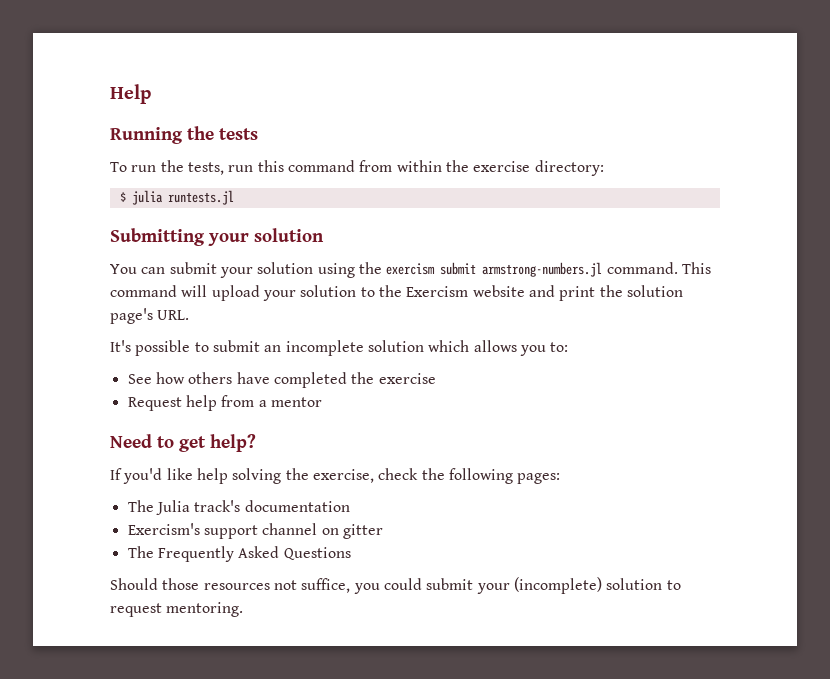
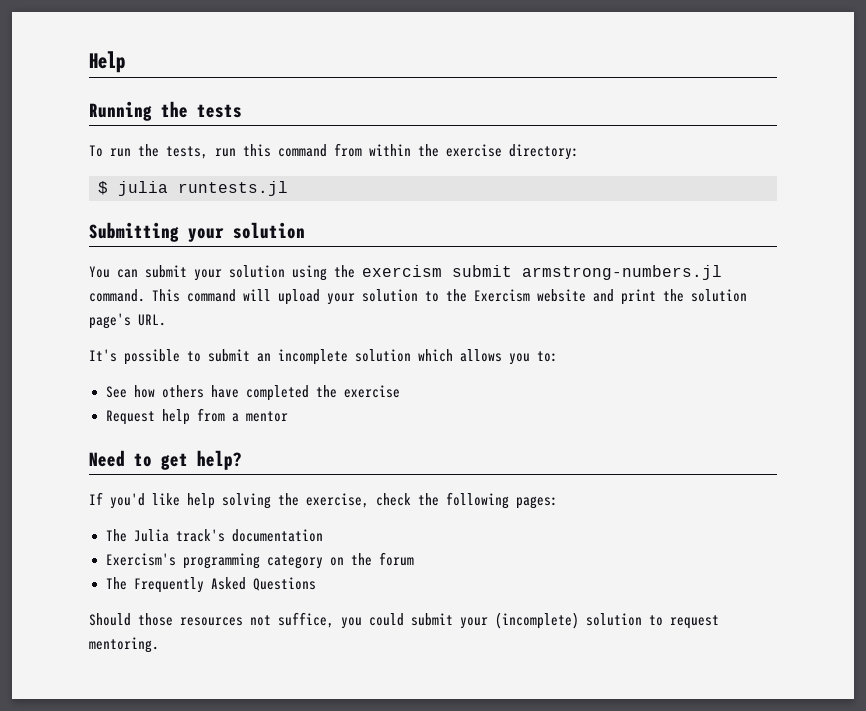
- Exercism's support channel on gitter
+ Exercism's programming category on the forum

